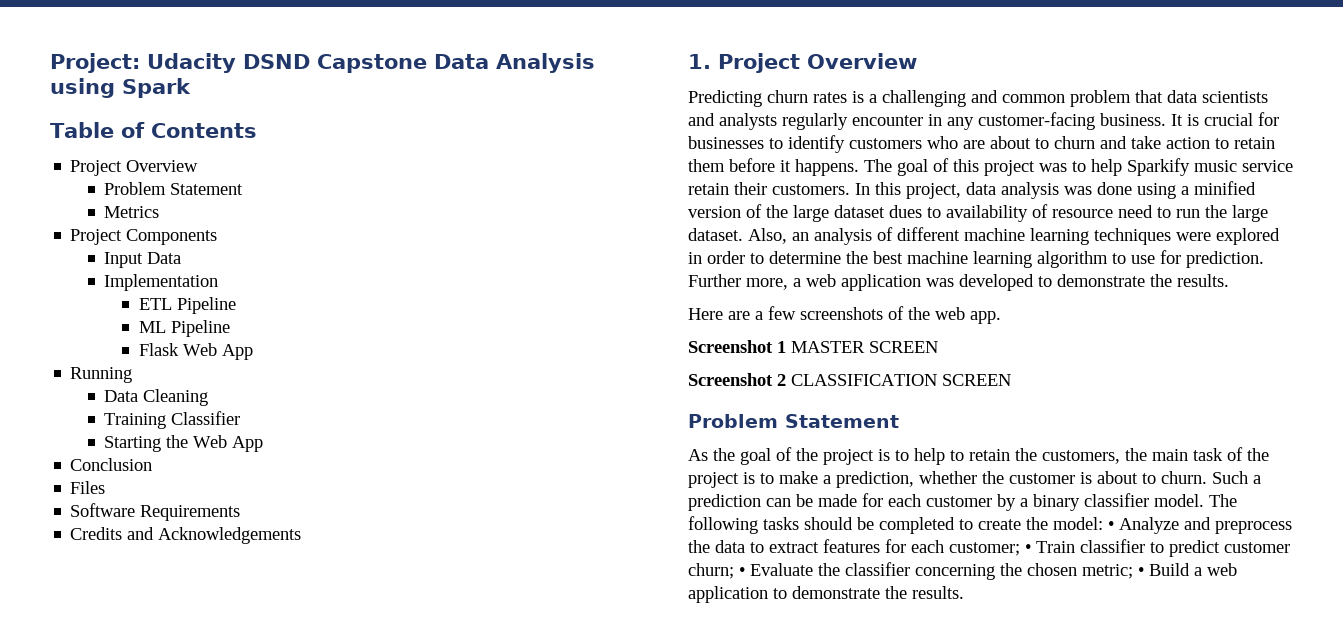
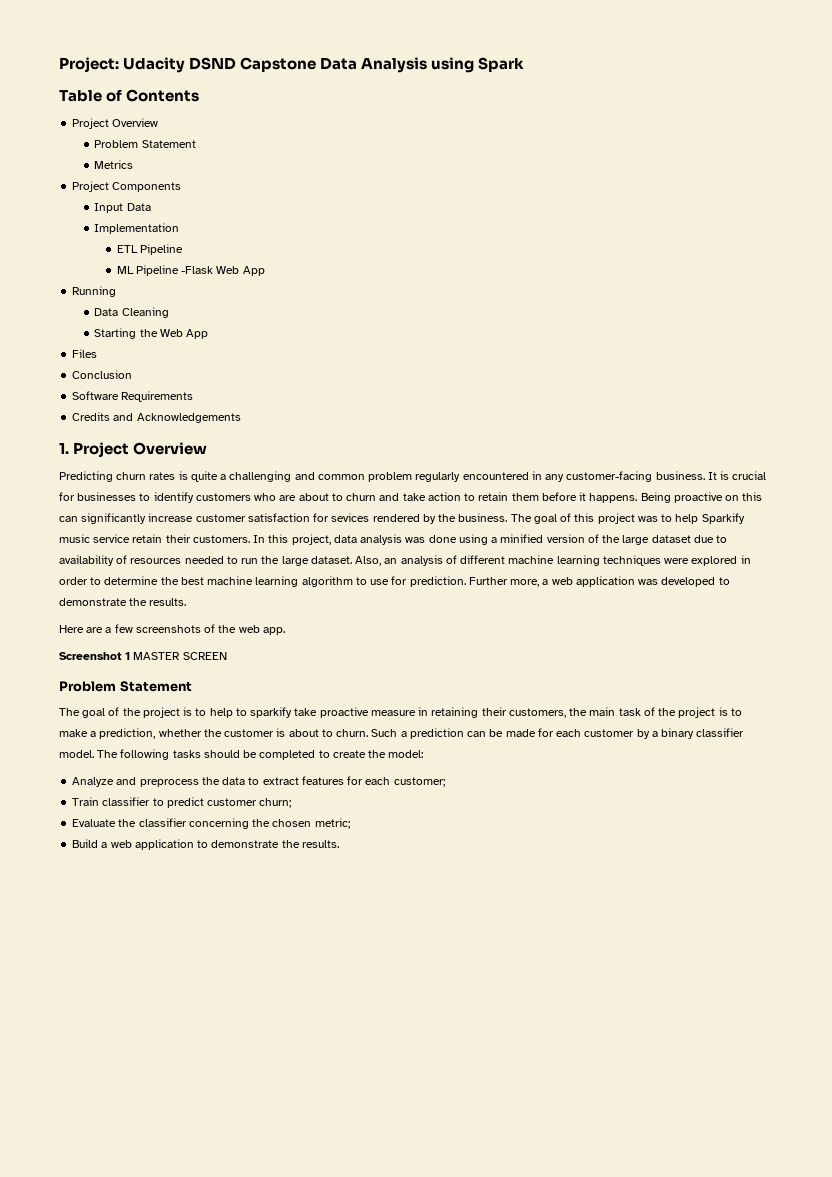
- ML Pipeline
- Flask Web App
+ ML Pipeline -Flask Web App
- Training Classifier
+ Files
- Files
- Predicting churn rates is a challenging and common problem that data scientists and analysts regularly encounter in any customer-facing business.
+ Predicting churn rates is quite a challenging and common problem regularly encountered in any customer-facing business.
+ Being proactive on this can significantly increase customer satisfaction for sevices rendered by the business.
- In this project, data analysis was done using a minified version of the large dataset dues to availability of resource need to run the large dataset.
+ In this project, data analysis was done using a minified version of the large dataset due to availability of resources needed to run the large dataset.
  Screenshot 1 MASTER SCREEN
- Screenshot 2 CLASSIFICATION SCREEN
  Problem Statement
- As the goal of the project is to help to retain the customers, the main task of the project is to make a prediction, whether the customer is about to churn.
+ The goal of the project is to help to sparkify take proactive measure in retaining their customers, the main task of the project is to make a prediction, whether the customer is about to churn.
- The following tasks should be completed to create the model: • Analyze and preprocess the data to extract features for each customer; • Train classifier to predict customer churn; • Evaluate the classifier concerning the chosen metric; • Build a web application to demonstrate the results.
+ The following tasks should be completed to create the model:
+ Analyze and preprocess the data to extract features for each customer;
+ Train classifier to predict customer churn;
+ Evaluate the classifier concerning the chosen metric;
+ Build a web application to demonstrate the results.

